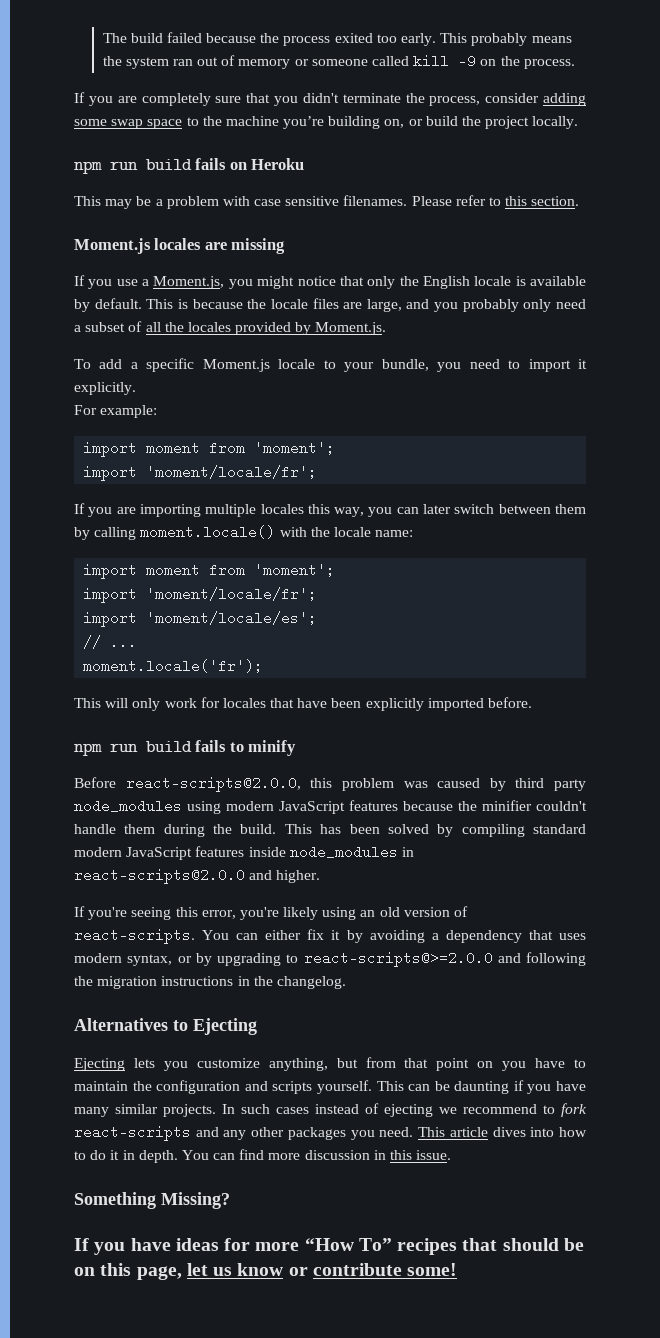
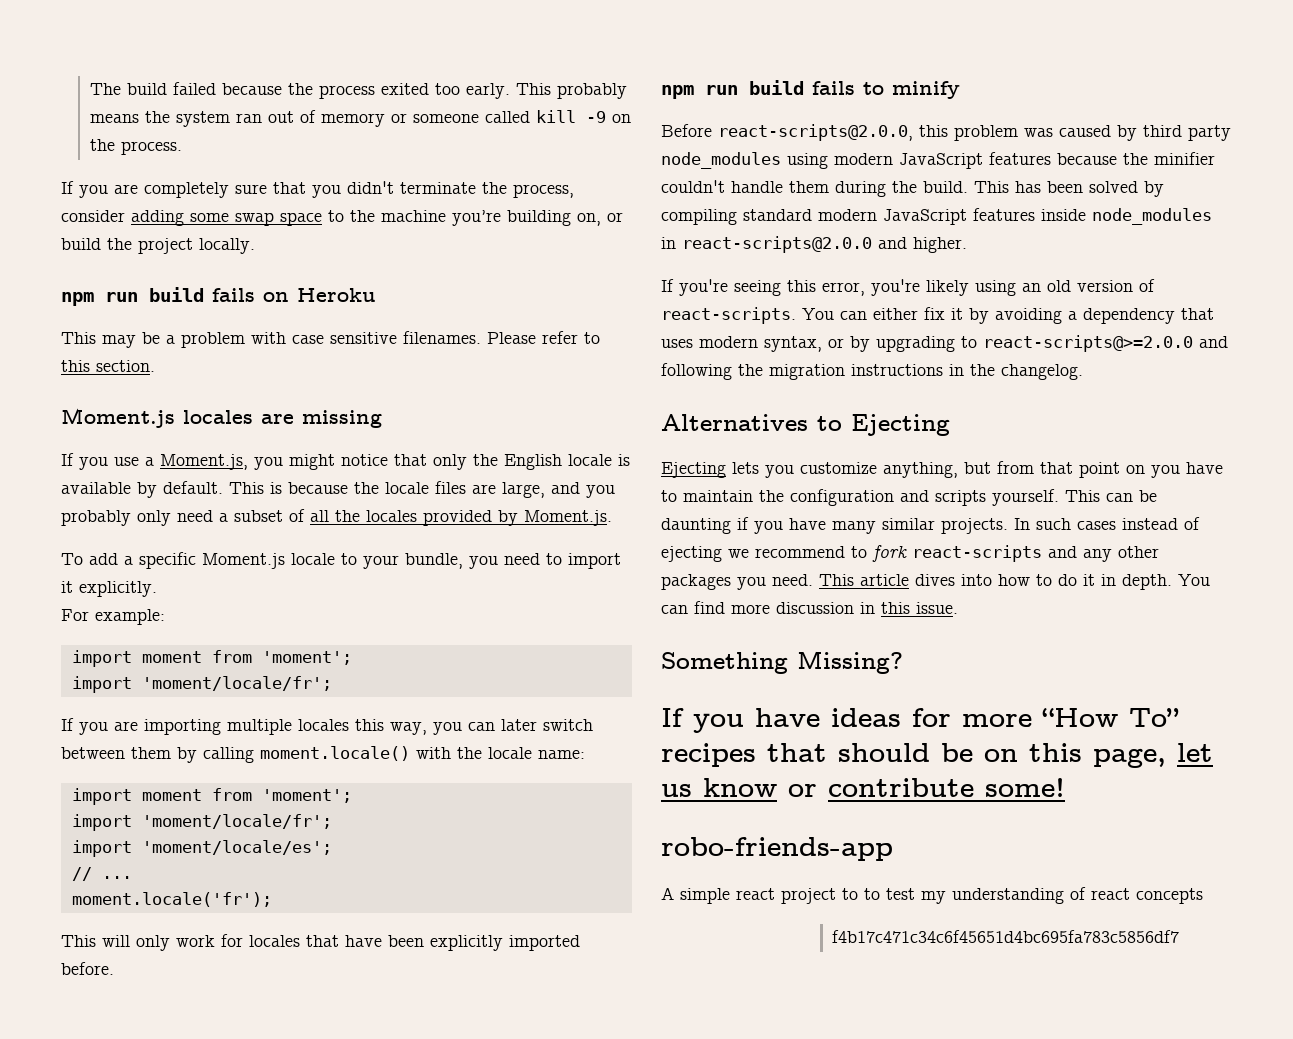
+ robo-friends-app
+ A simple react project to to test my understanding of react concepts
+ f4b17c471c34c6f45651d4bc695fa783c5856df7

